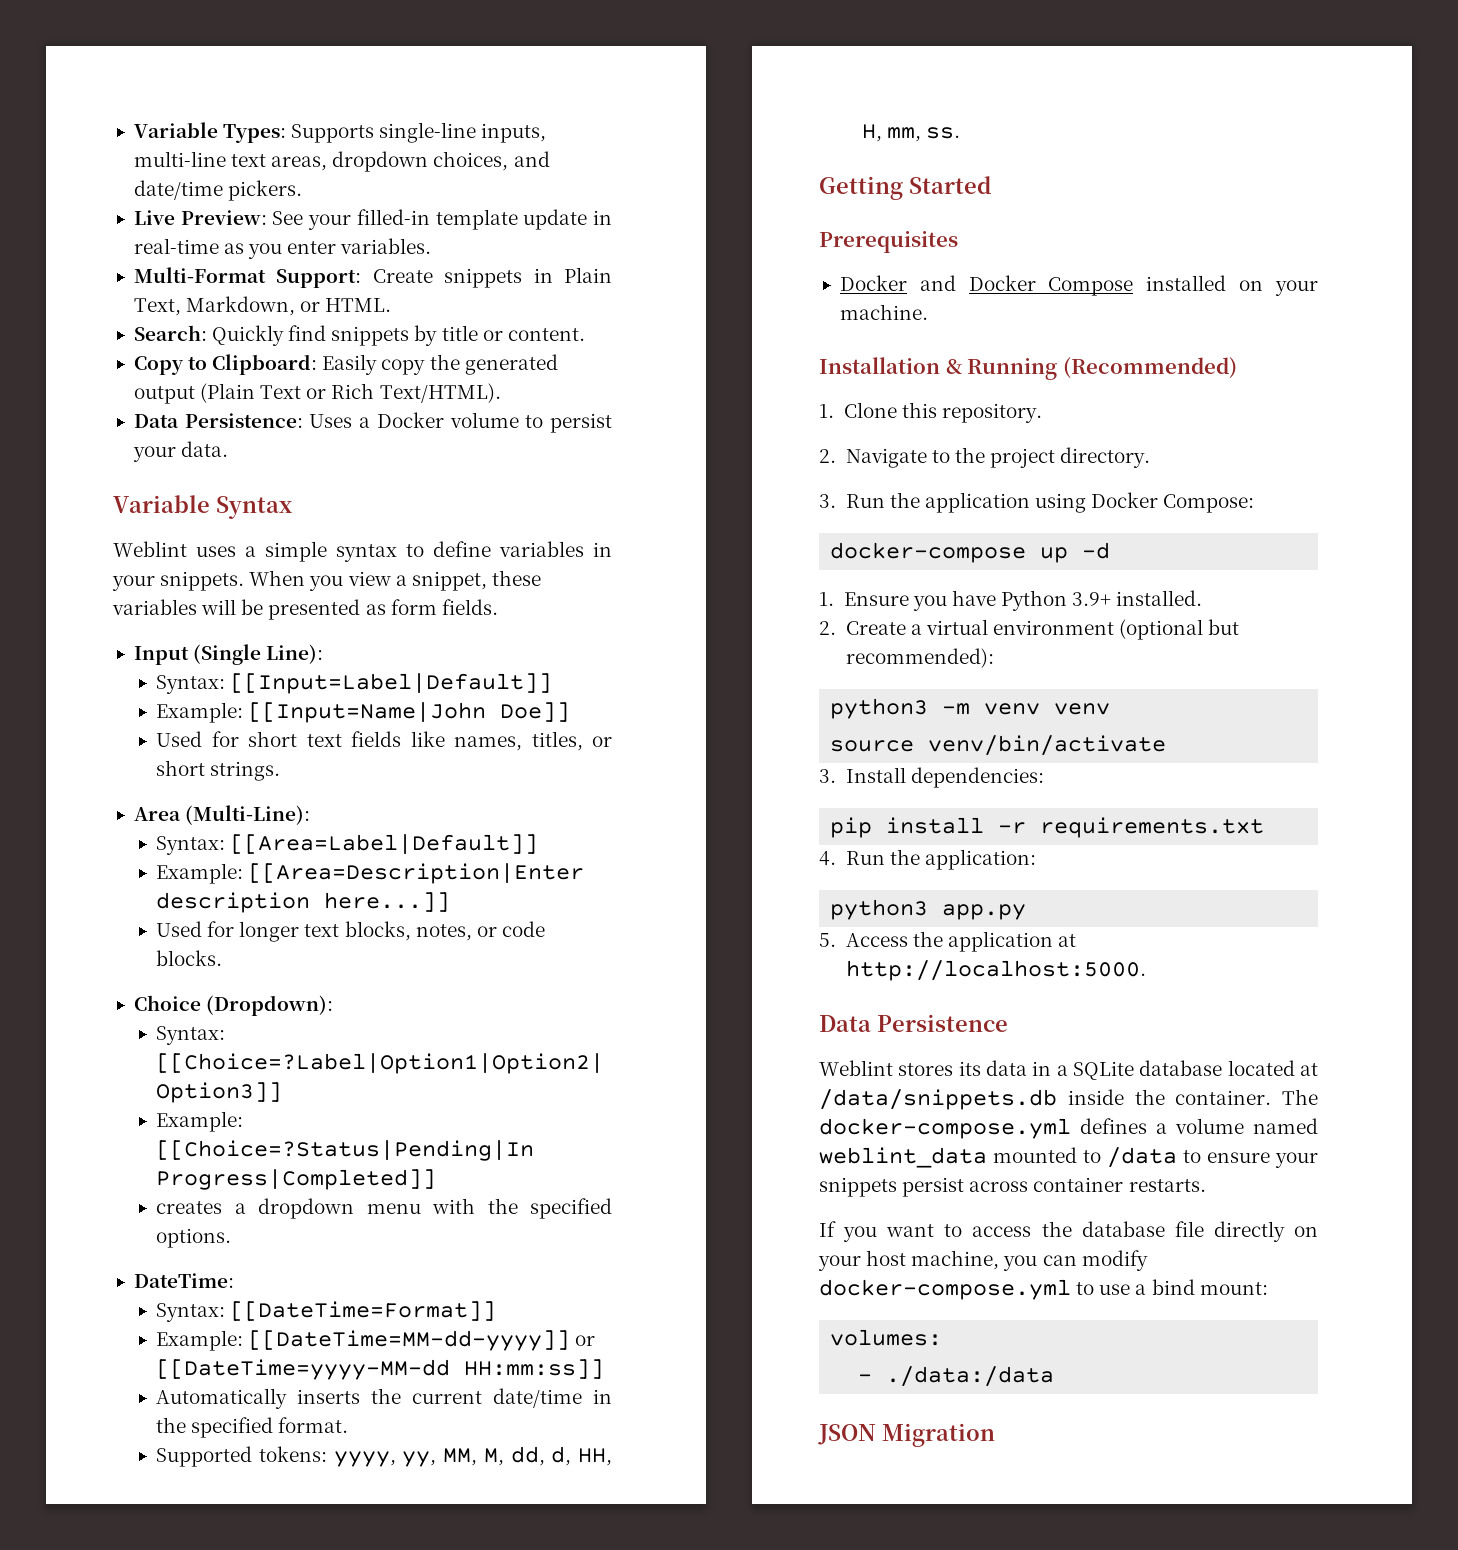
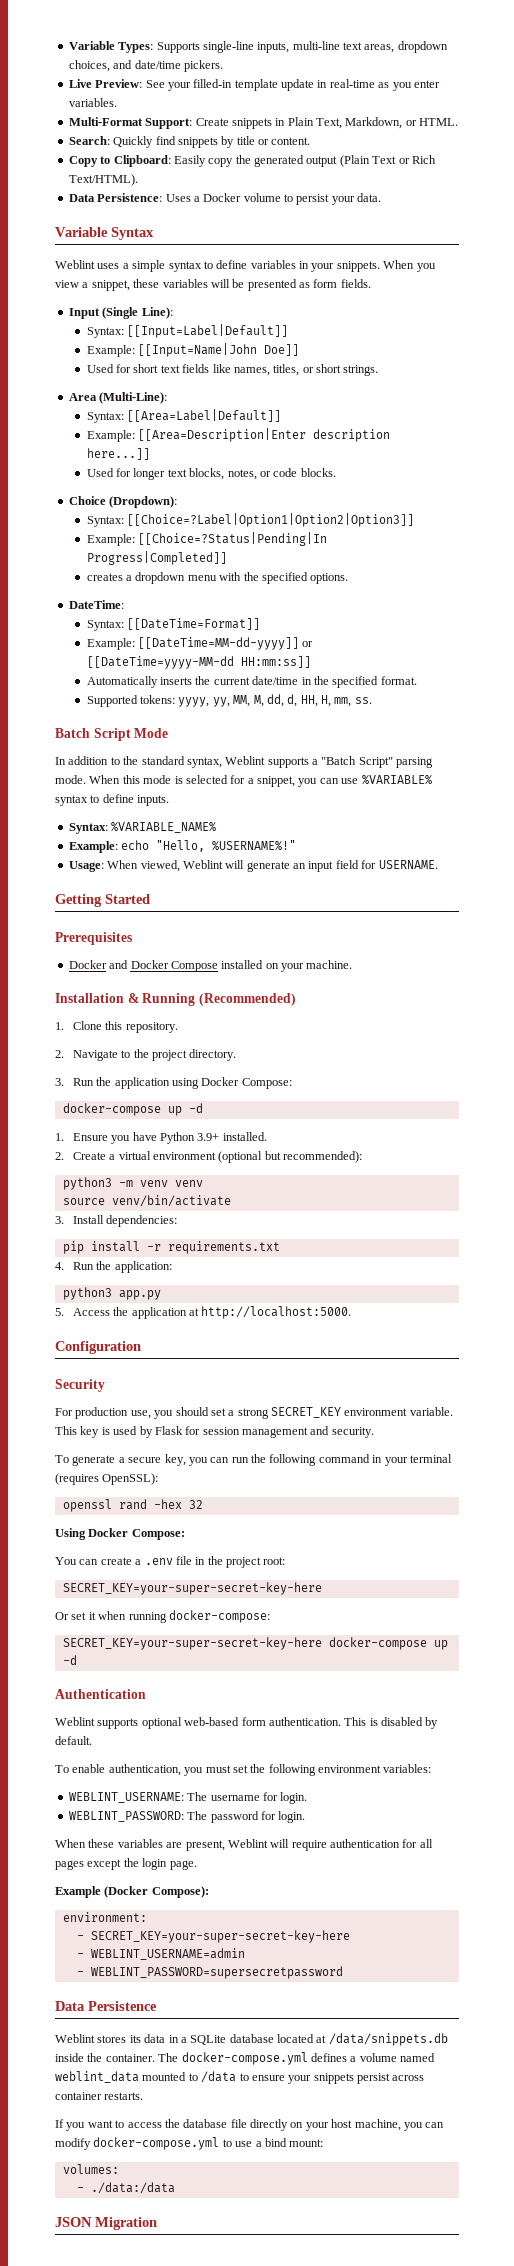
+ Batch Script Mode
+ In addition to the standard syntax, Weblint supports a "Batch Script" parsing mode. When this mode is selected for a snippet, you can use %VARIABLE% syntax to define inputs.
+ Syntax: %VARIABLE_NAME%
+ Example: echo "Hello, %USERNAME%!"
+ Usage: When viewed, Weblint will generate an input field for USERNAME.
+ Configuration
+ Security
+ For production use, you should set a strong SECRET_KEY environment variable. This key is used by Flask for session management and security.
+ To generate a secure key, you can run the following command in your terminal (requires OpenSSL):
+ openssl rand -hex 32
+ Using Docker Compose:
+ You can create a .env file in the project root:
+ SECRET_KEY=your-super-secret-key-here
+ Or set it when running docker-compose:
+ SECRET_KEY=your-super-secret-key-here docker-compose up -d
+ Authentication
+ Weblint supports optional web-based form authentication. This is disabled by default.
+ To enable authentication, you must set the following environment variables:
+ WEBLINT_USERNAME: The username for login.
+ WEBLINT_PASSWORD: The password for login.
+ When these variables are present, Weblint will require authentication for all pages except the login page.
+ Example (Docker Compose):
+ environment:
+ - SECRET_KEY=your-super-secret-key-here
+ - WEBLINT_USERNAME=admin
+ - WEBLINT_PASSWORD=supersecretpassword

